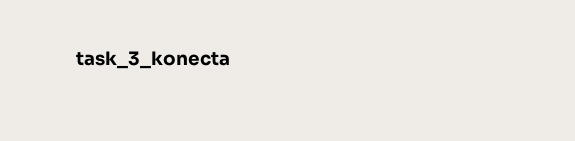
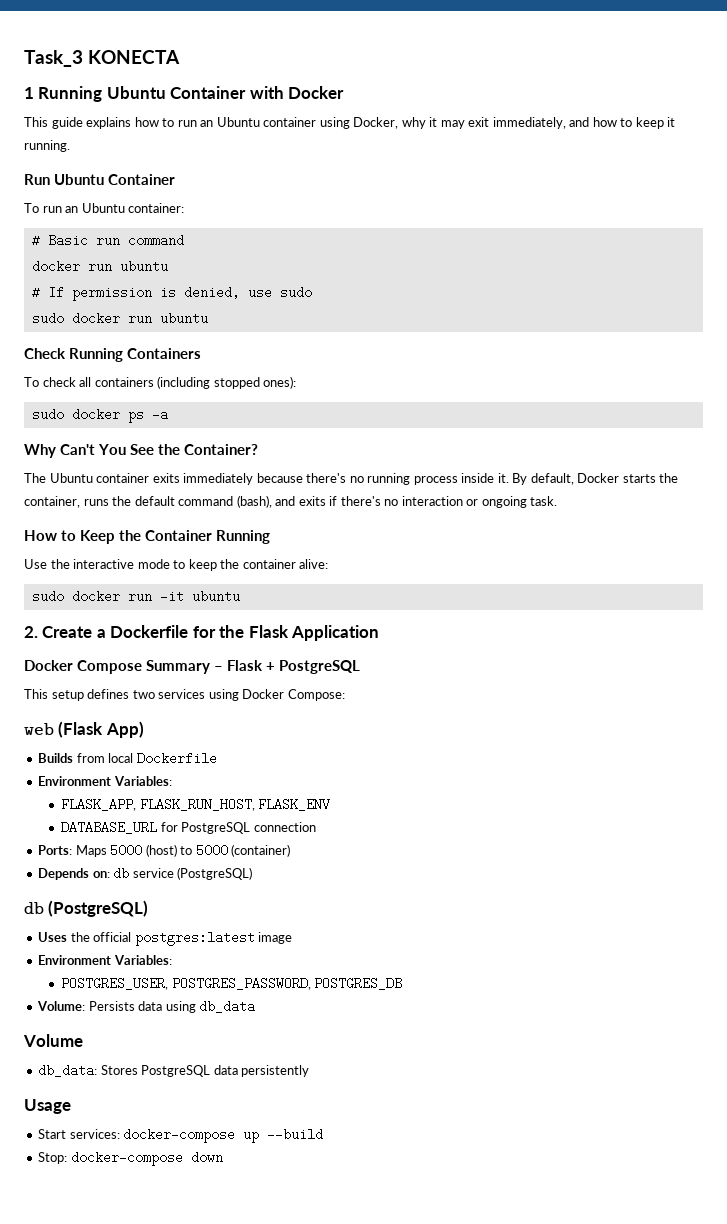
- task_3_konecta
+ Task_3 KONECTA
+ 1 Running Ubuntu Container with Docker
+ This guide explains how to run an Ubuntu container using Docker, why it may exit immediately, and how to keep it running.
+ Run Ubuntu Container
+ To run an Ubuntu container:
+ # Basic run command
+ docker run ubuntu
+ # If permission is denied, use sudo
+ sudo docker run ubuntu
+ Check Running Containers
+ To check all containers (including stopped ones):
+ sudo docker ps -a
+ Why Can't You See the Container?
+ The Ubuntu container exits immediately because there's no running process inside it. By default, Docker starts the container, runs the default command (bash), and exits if there's no interaction or ongoing task.
+ How to Keep the Container Running
+ Use the interactive mode to keep the container alive:
+ sudo docker run -it ubuntu
+ 2. Create a Dockerfile for the Flask Application
+ Docker Compose Summary – Flask + PostgreSQL
+ This setup defines two services using Docker Compose:
+ web (Flask App)
+ Builds from local Dockerfile
+ Environment Variables:
+ FLASK_APP, FLASK_RUN_HOST, FLASK_ENV
+ DATABASE_URL for PostgreSQL connection
+ Ports: Maps 5000 (host) to 5000 (container)
+ Depends on: db service (PostgreSQL)
+ db (PostgreSQL)
+ Uses the official postgres:latest image
+ Environment Variables:
+ POSTGRES_USER, POSTGRES_PASSWORD, POSTGRES_DB
+ Volume: Persists data using db_data
+ Volume
+ db_data: Stores PostgreSQL data persistently
+ Usage
+ Start services: docker-compose up --build
+ Stop: docker-compose down

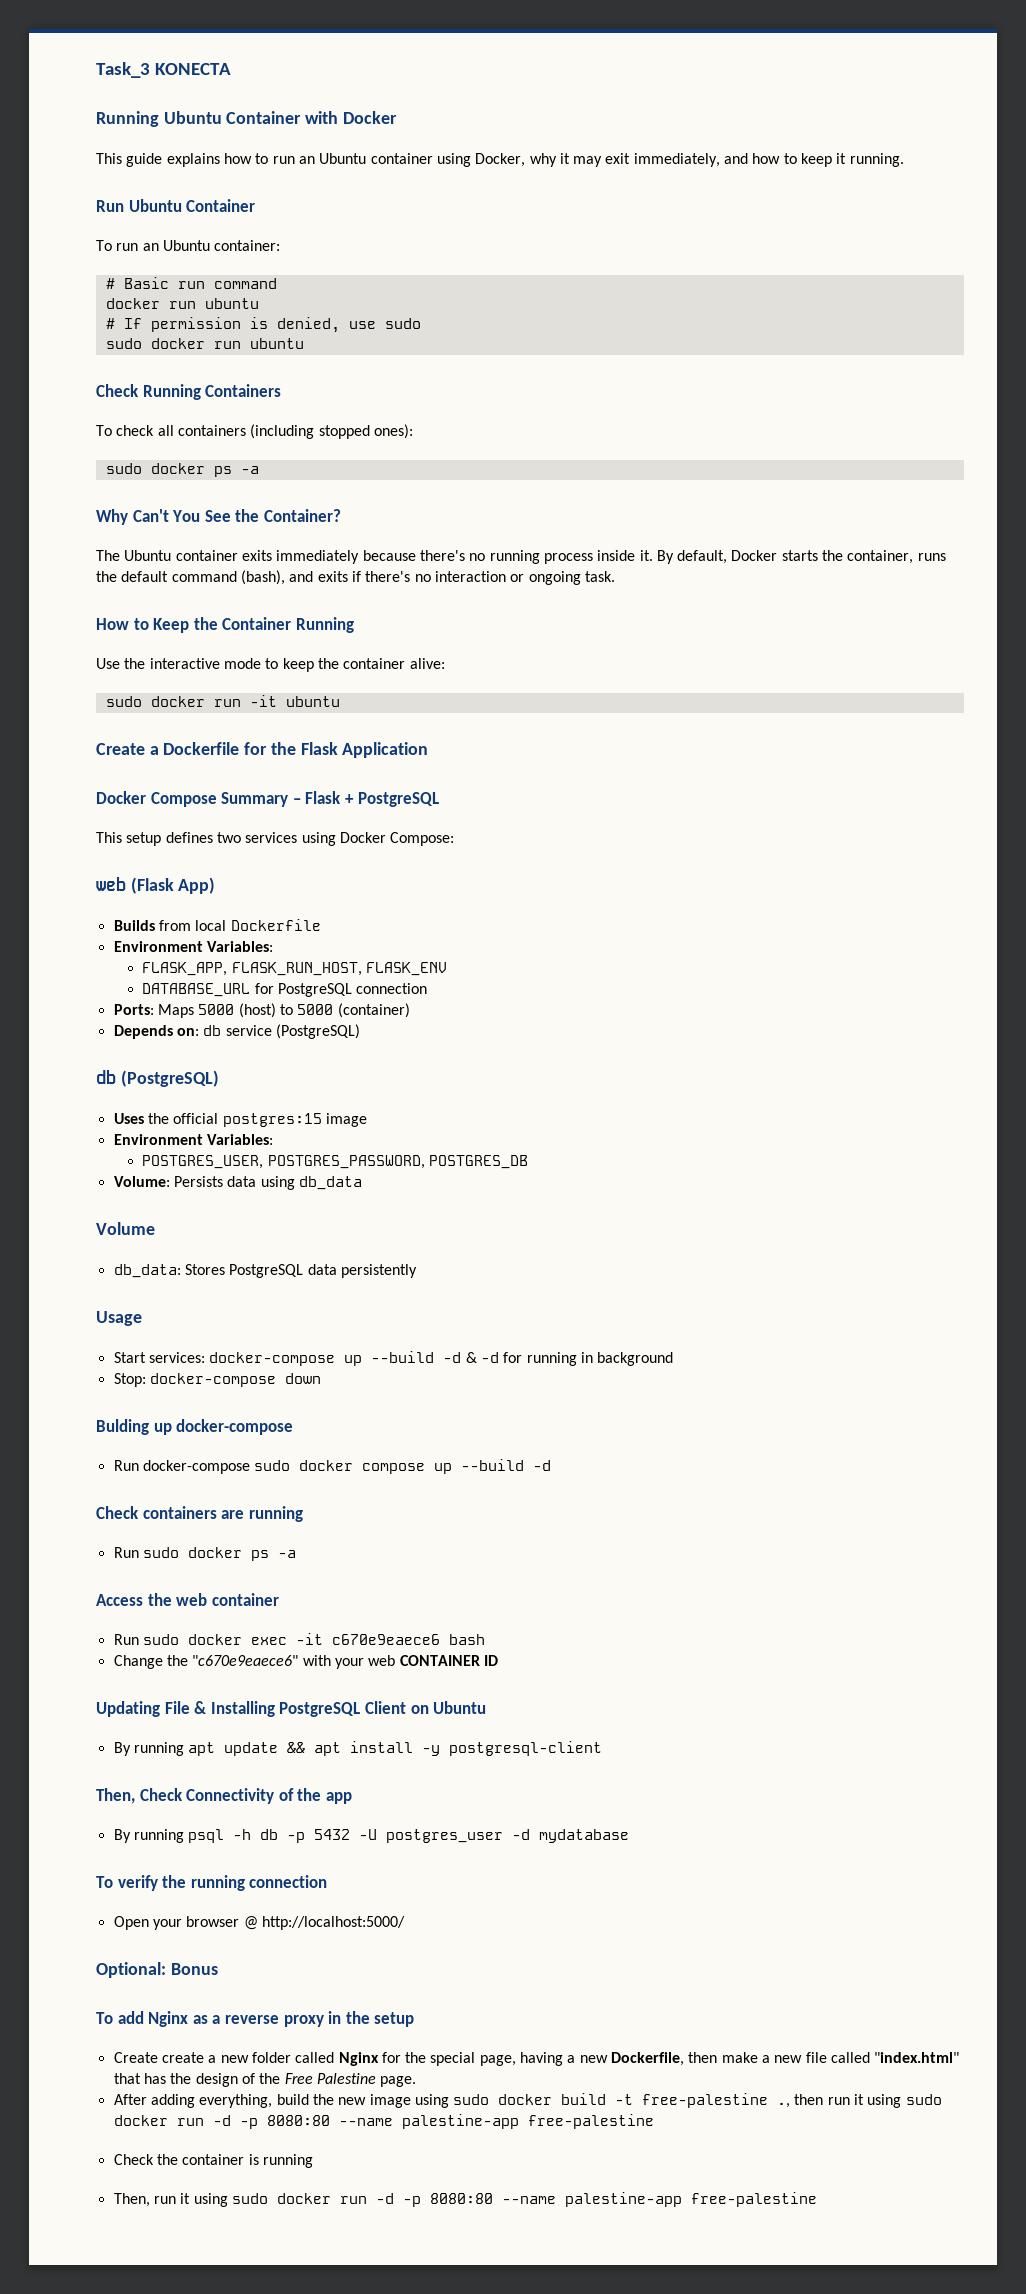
- 1 Running Ubuntu Container with Docker
+ Running Ubuntu Container with Docker
- 2. Create a Dockerfile for the Flask Application
+ Create a Dockerfile for the Flask Application
- Uses the official postgres:latest image
+ Uses the official postgres:15 image
- Start services: docker-compose up --build
+ Start services: docker-compose up --build -d & -d for running in background
  Stop: docker-compose down
+ Bulding up docker-compose
+ Run docker-compose sudo docker compose up --build -d
+ Check containers are running
+ Run sudo docker ps -a
+ Access the web container
+ Run sudo docker exec -it c670e9eaece6 bash
+ Change the "c670e9eaece6" with your web CONTAINER ID
+ Updating File & Installing PostgreSQL Client on Ubuntu
+ By running apt update && apt install -y postgresql-client
+ Then, Check Connectivity of the app
+ By running psql -h db -p 5432 -U postgres_user -d mydatabase
+ To verify the running connection
+ Open your browser @ http://localhost:5000/
+ Optional: Bonus
+ To add Nginx as a reverse proxy in the setup
+ Create create a new folder called Nginx for the special page, having a new Dockerfile, then make a new file called "index.html" that has the design of the Free Palestine page.
+ After adding everything, build the new image using sudo docker build -t free-palestine ., then run it using sudo docker run -d -p 8080:80 --name palestine-app free-palestine
+ Check the container is running
+ Then, run it using sudo docker run -d -p 8080:80 --name palestine-app free-palestine

